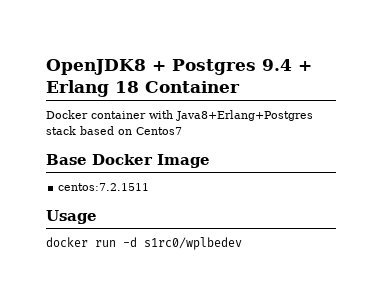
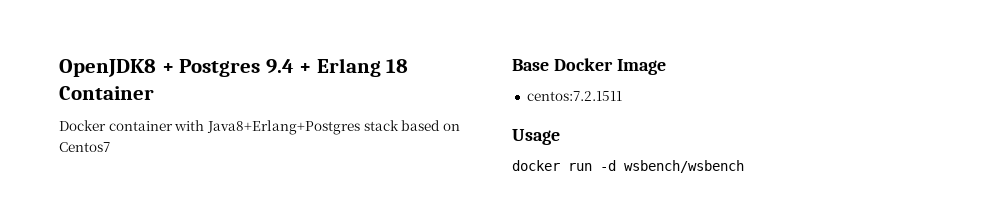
- docker run -d s1rc0/wplbedev
+ docker run -d wsbench/wsbench

